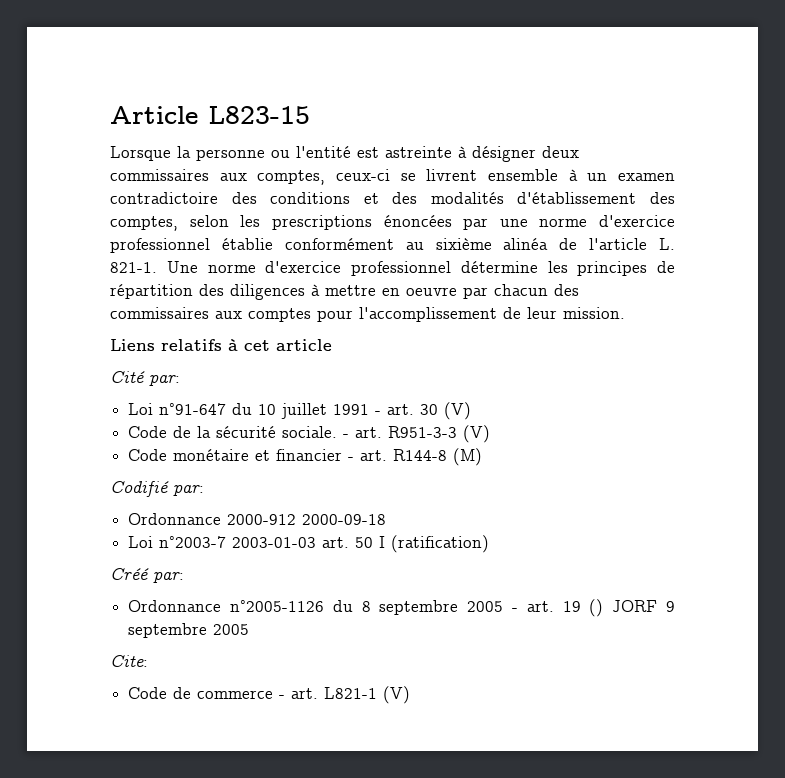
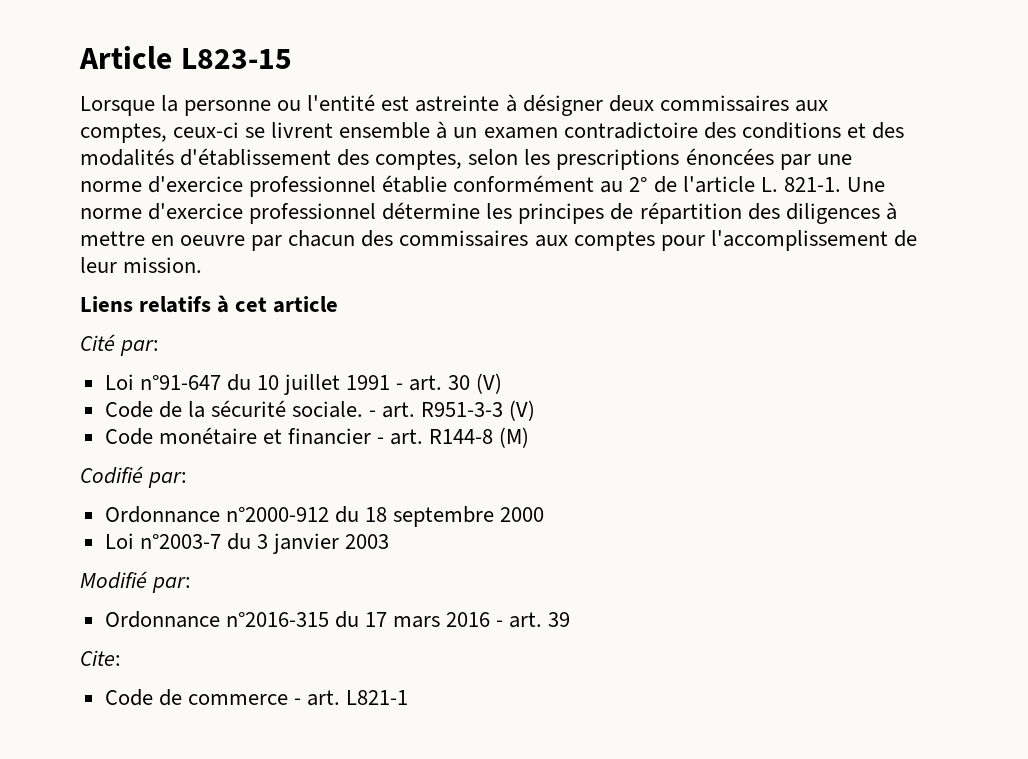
- Lorsque la personne ou l'entité est astreinte à désigner deux commissaires aux comptes, ceux-ci se livrent ensemble à un examen contradictoire des conditions et des modalités d'établissement des comptes, selon les prescriptions énoncées par une norme d'exercice professionnel établie conformément au sixième alinéa de l'article L. 821-1.
+ Lorsque la personne ou l'entité est astreinte à désigner deux commissaires aux comptes, ceux-ci se livrent ensemble à un examen contradictoire des conditions et des modalités d'établissement des comptes, selon les prescriptions énoncées par une norme d'exercice professionnel établie conformément au 2° de l'article L. 821-1.
- Ordonnance 2000-912 2000-09-18
- Loi n°2003-7 2003-01-03 art. 50 I (ratification)
- Créé par:
- Ordonnance n°2005-1126 du 8 septembre 2005 - art. 19 () JORF 9 septembre 2005
+ Ordonnance n°2000-912 du 18 septembre 2000
+ Loi n°2003-7 du 3 janvier 2003
+ Modifié par:
+ Ordonnance n°2016-315 du 17 mars 2016 - art. 39
- Code de commerce - art. L821-1 (V)
+ Code de commerce - art. L821-1

